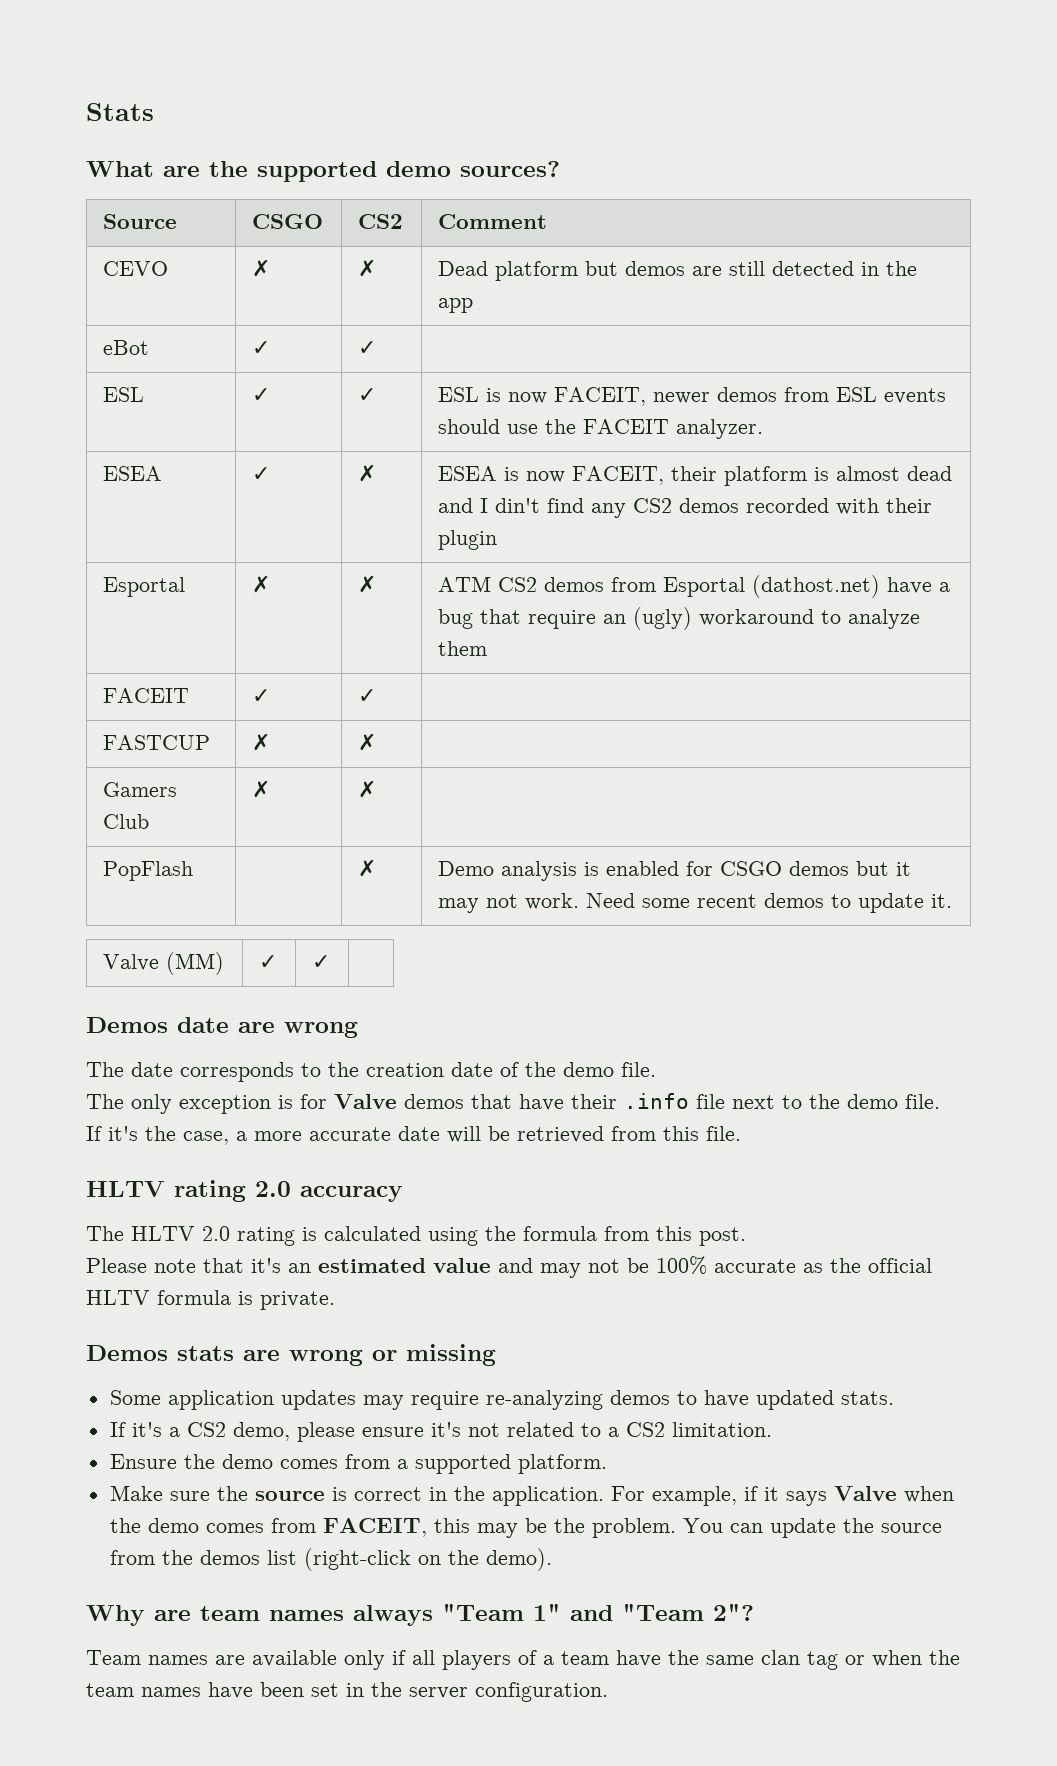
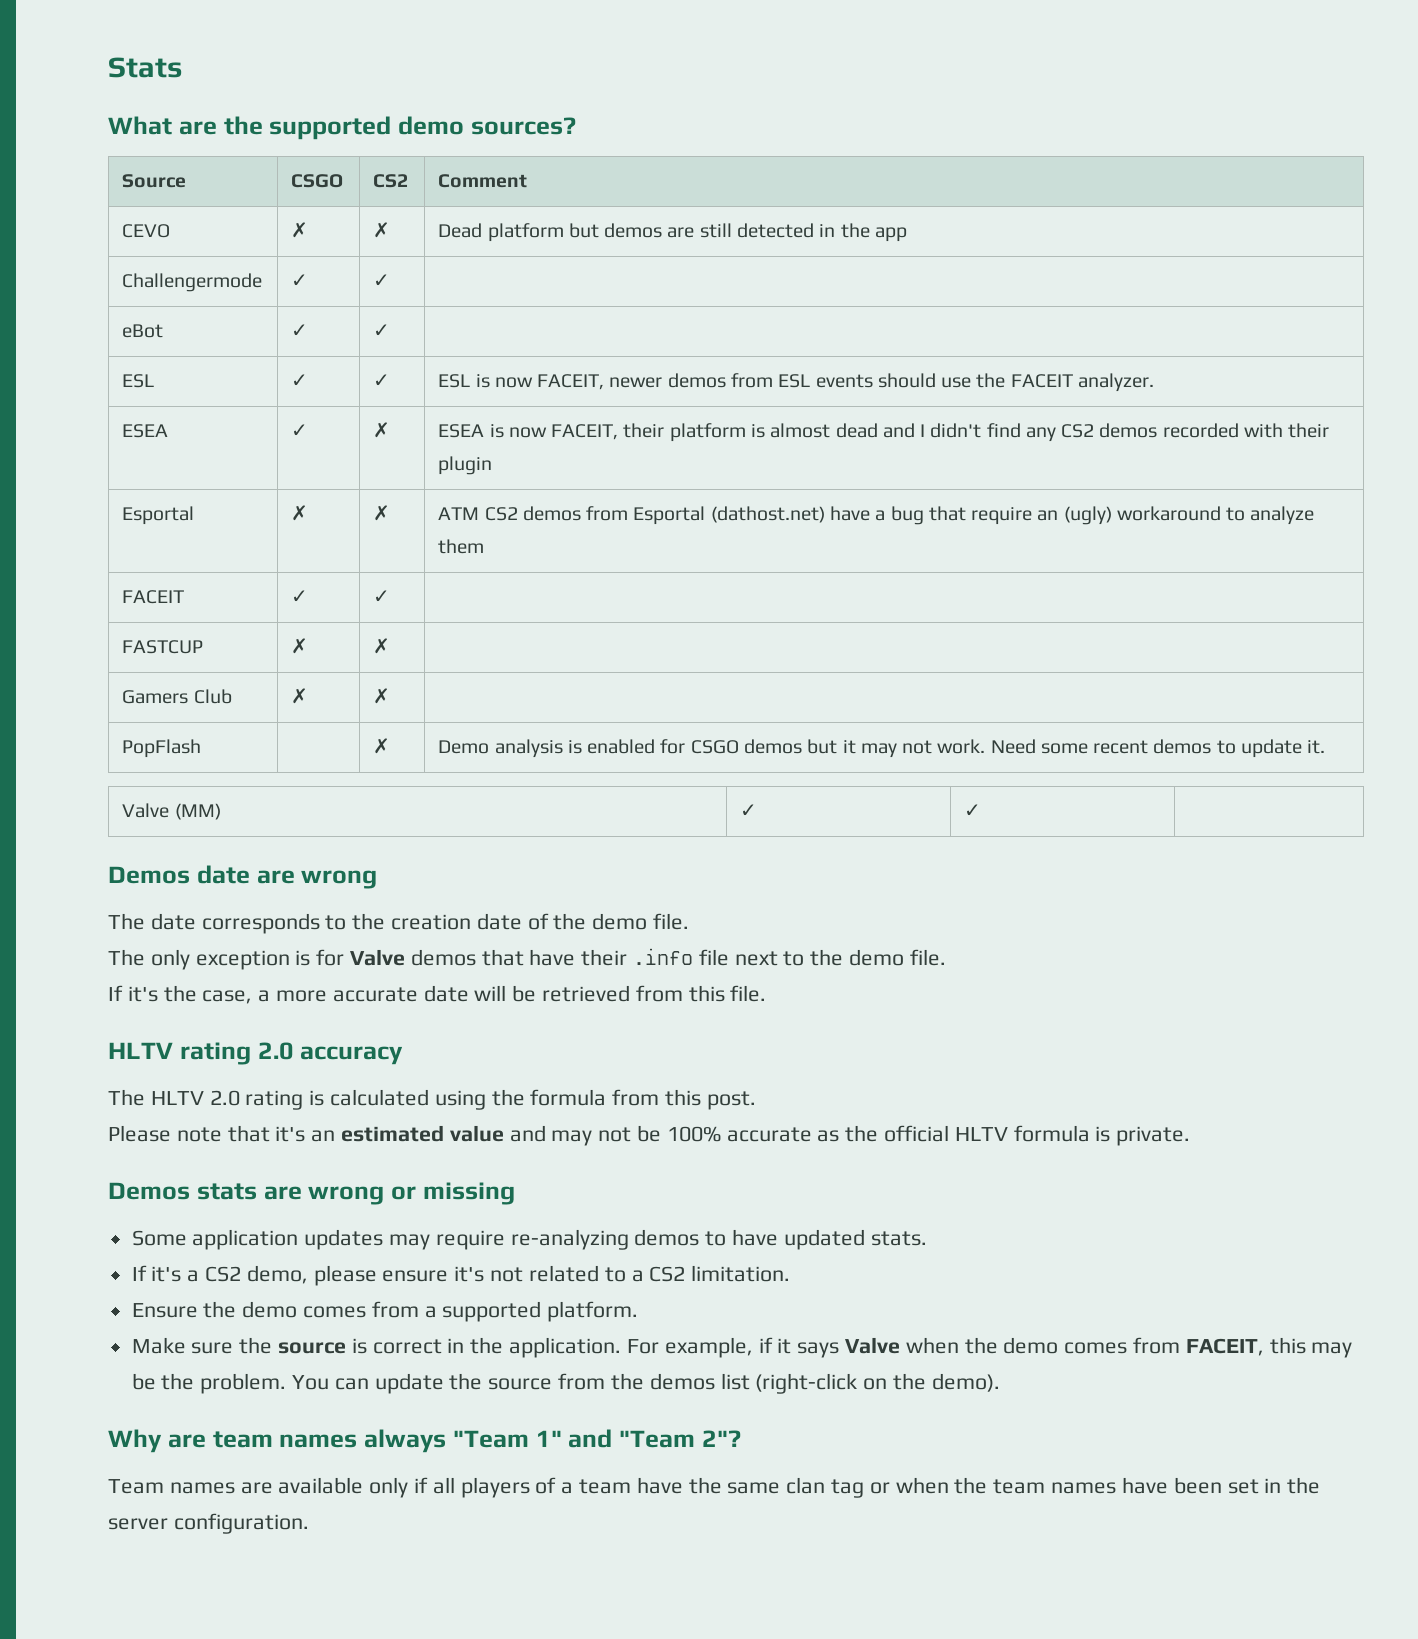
+ Challengermode | ✓ | ✓ |
- ESEA | ✓ | ✗ | ESEA is now FACEIT, their platform is almost dead and I din't find any CS2 demos recorded with their plugin
+ ESEA | ✓ | ✗ | ESEA is now FACEIT, their platform is almost dead and I didn't find any CS2 demos recorded with their plugin

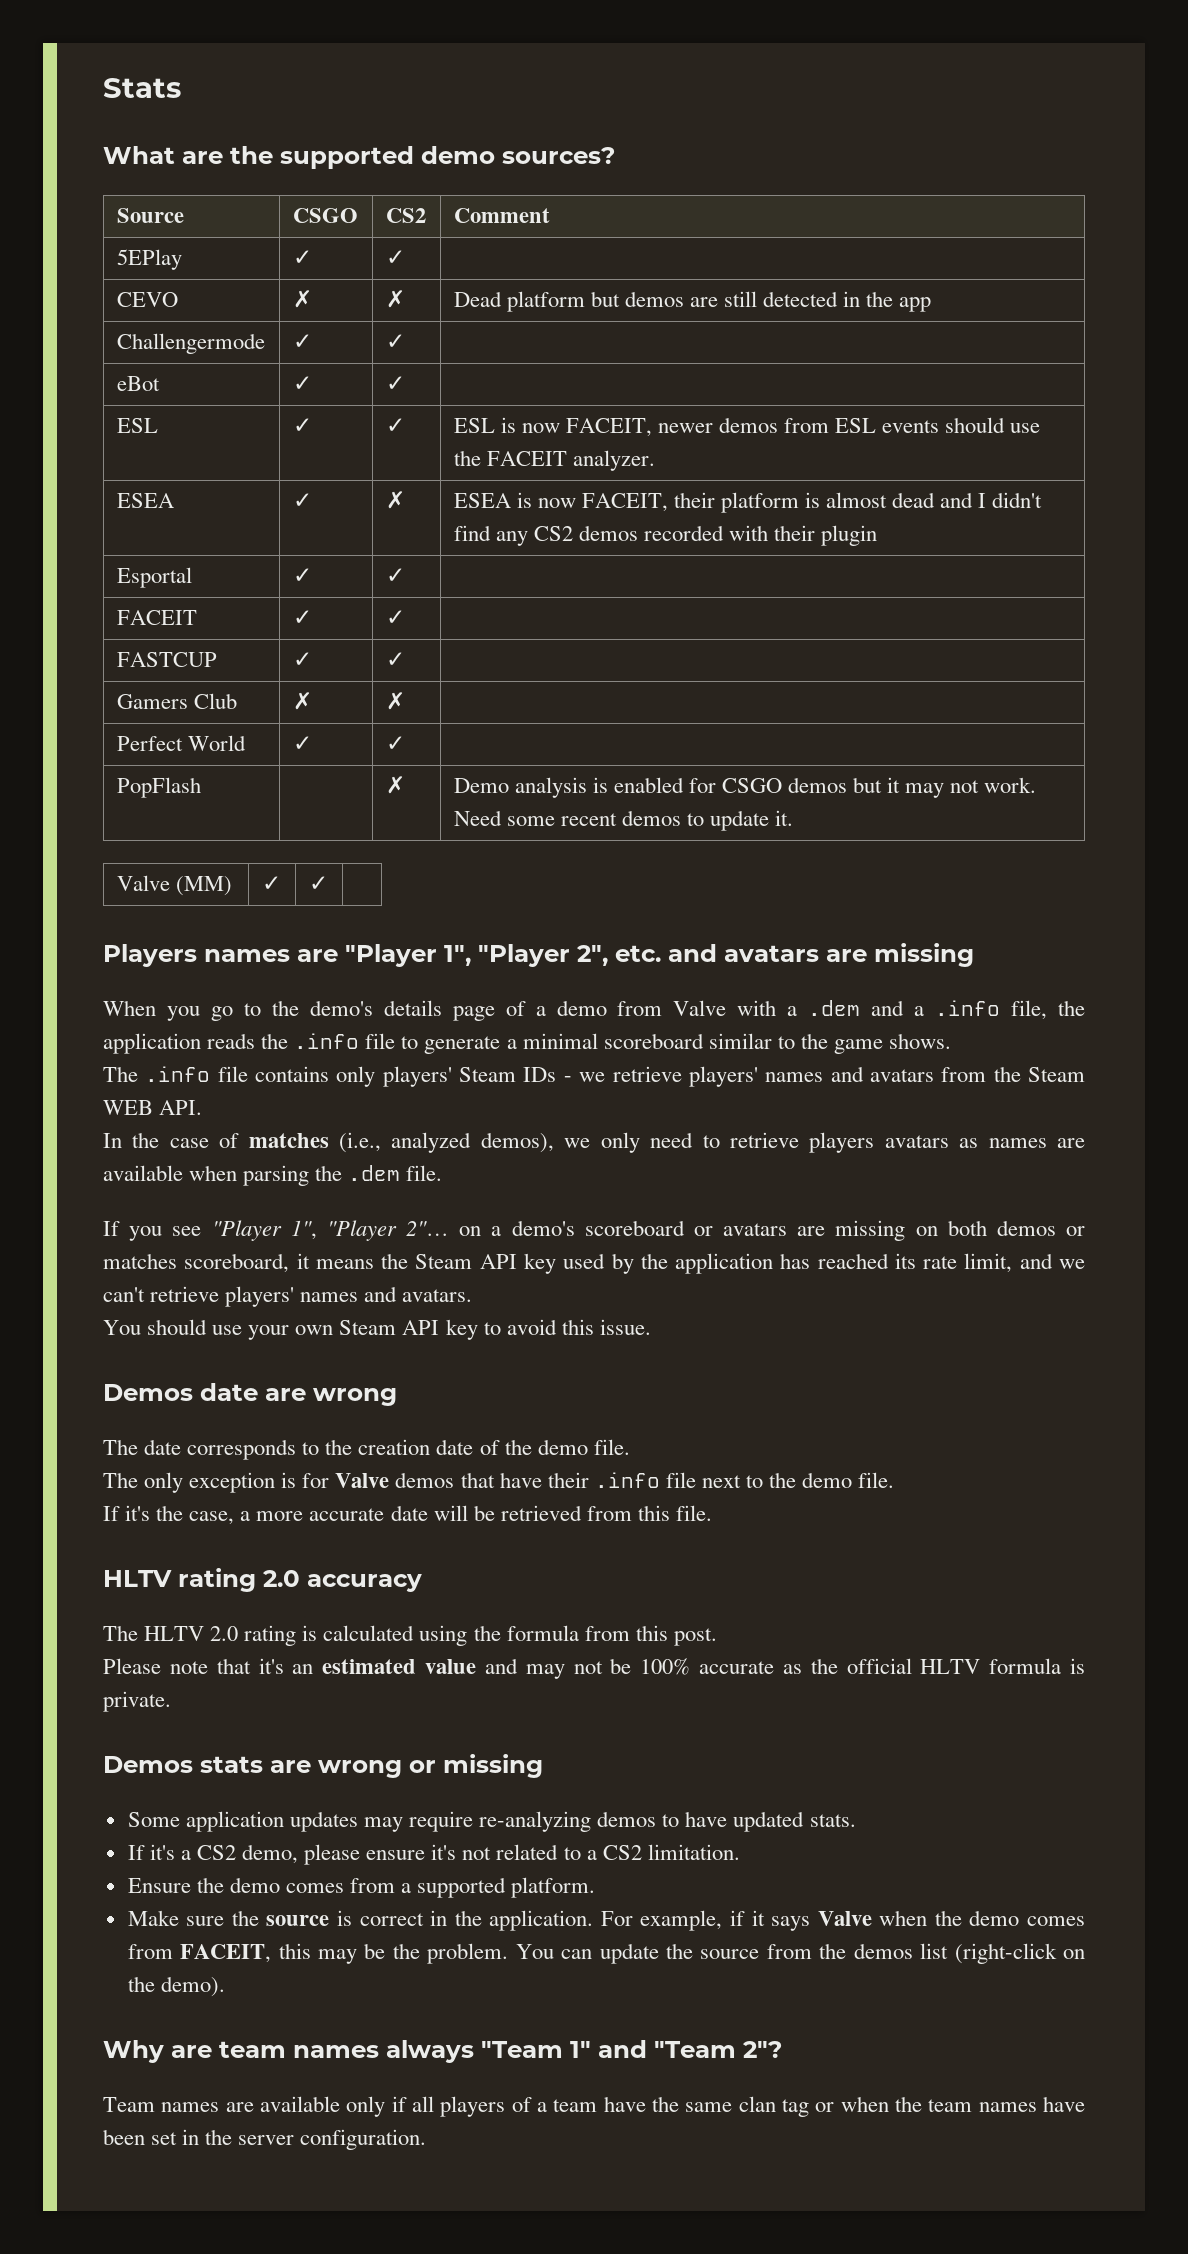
+ 5EPlay | ✓ | ✓ |
- Esportal | ✗ | ✗ | ATM CS2 demos from Esportal (dathost.net) have a bug that require an (ugly) workaround to analyze them
+ Esportal | ✓ | ✓ |
- FASTCUP | ✗ | ✗ |
+ FASTCUP | ✓ | ✓ |
+ Perfect World | ✓ | ✓ |
+ Players names are "Player 1", "Player 2", etc. and avatars are missing
+ When you go to the demo's details page of a demo from Valve with a .dem and a .info file, the application reads the .info file to generate a minimal scoreboard similar to the game shows.
+ The .info file contains only players' Steam IDs - we retrieve players' names and avatars from the Steam WEB API.
+ In the case of matches (i.e., analyzed demos), we only need to retrieve players avatars as names are available when parsing the .dem file.
+ If you see "Player 1", "Player 2"… on a demo's scoreboard or avatars are missing on both demos or matches scoreboard, it means the Steam API key used by the application has reached its rate limit, and we can't retrieve players' names and avatars.
+ You should use your own Steam API key to avoid this issue.

